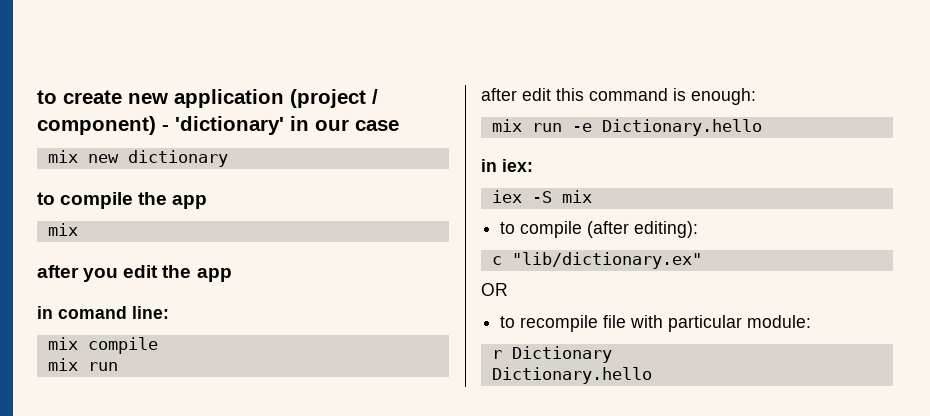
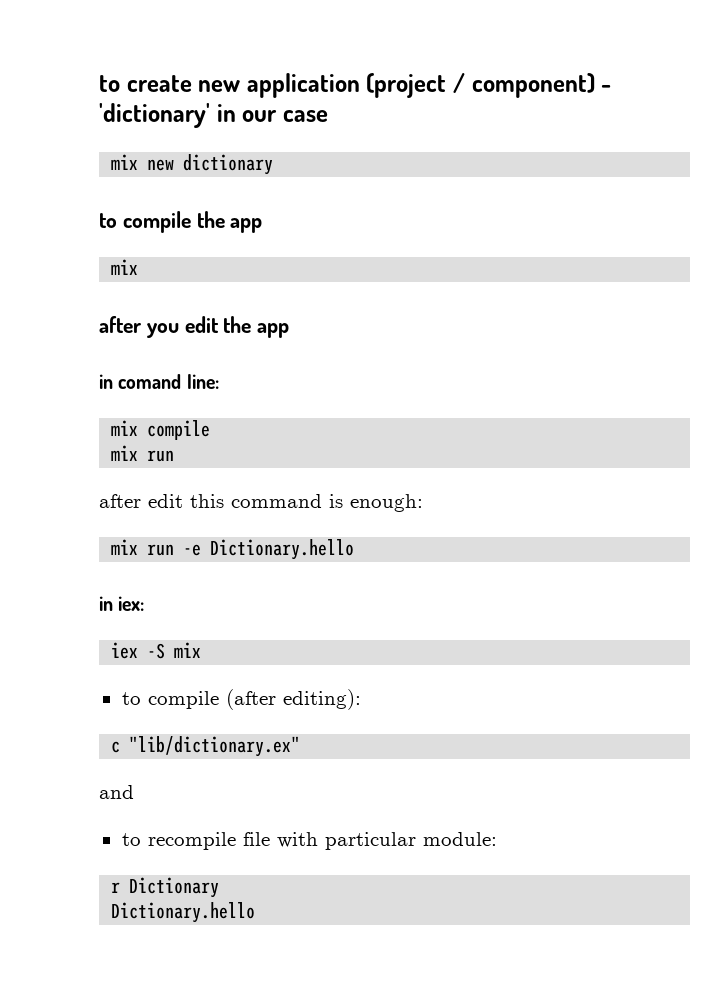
- OR
+ and

